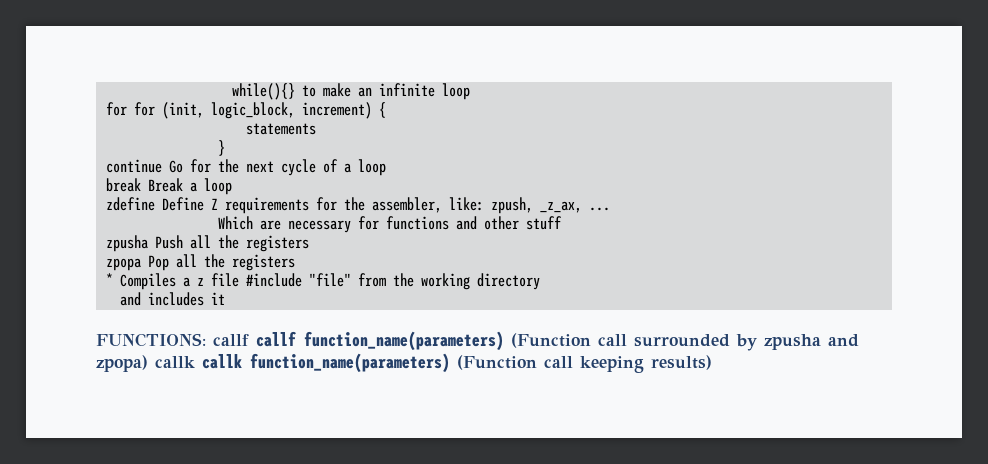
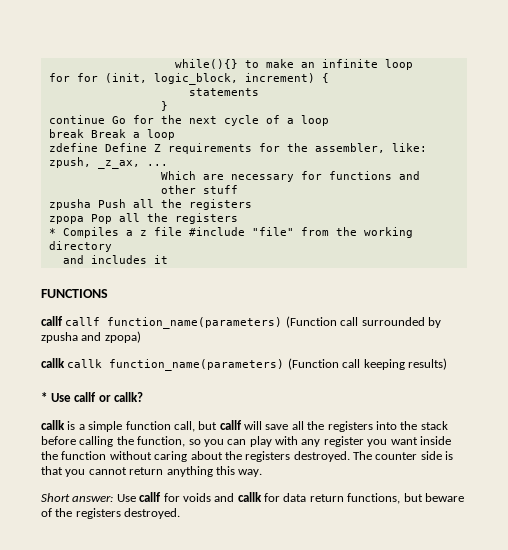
- FUNCTIONS: callf callf function_name(parameters) (Function call surrounded by zpusha and zpopa) callk callk function_name(parameters) (Function call keeping results)
+ FUNCTIONS
+ callf callf function_name(parameters) (Function call surrounded by zpusha and zpopa)
+ callk callk function_name(parameters) (Function call keeping results)
+ * Use callf or callk?
+ callk is a simple function call, but callf will save all the registers into the stack before calling the function, so you can play with any register you want inside the function without caring about the registers destroyed. The counter side is that you cannot return anything this way.
+ Short answer: Use callf for voids and callk for data return functions, but beware of the registers destroyed.

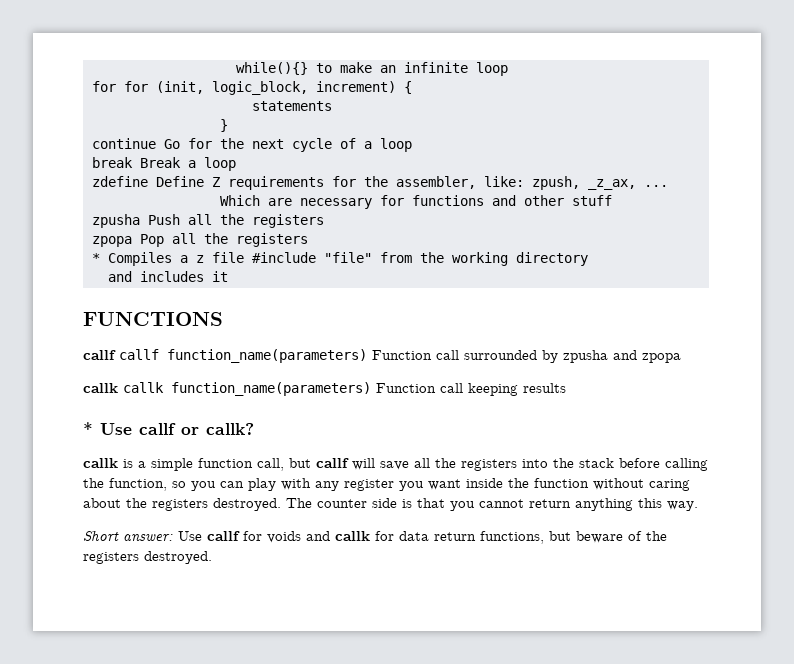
- callf callf function_name(parameters) (Function call surrounded by zpusha and zpopa)
+ callf callf function_name(parameters) Function call surrounded by zpusha and zpopa
- callk callk function_name(parameters) (Function call keeping results)
+ callk callk function_name(parameters) Function call keeping results

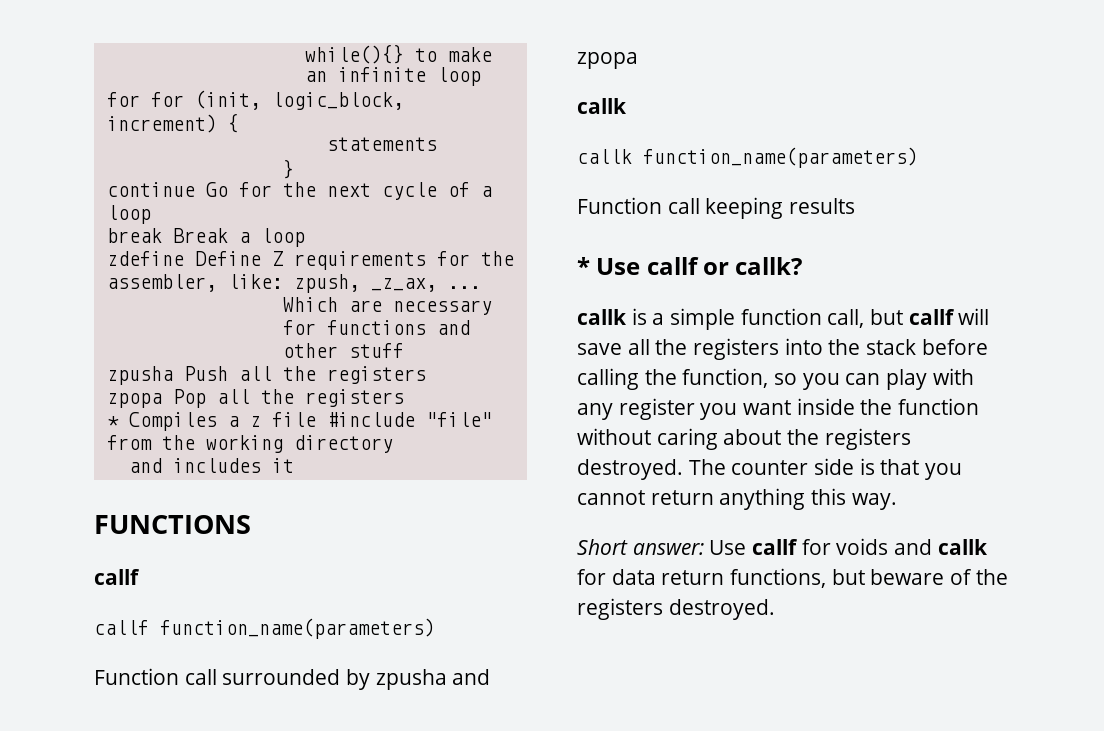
  FUNCTIONS
- callf callf function_name(parameters) Function call surrounded by zpusha and zpopa
- callk callk function_name(parameters) Function call keeping results
+ callf
+ callf function_name(parameters)
+ Function call surrounded by zpusha and zpopa
+ callk
+ callk function_name(parameters)
+ Function call keeping results

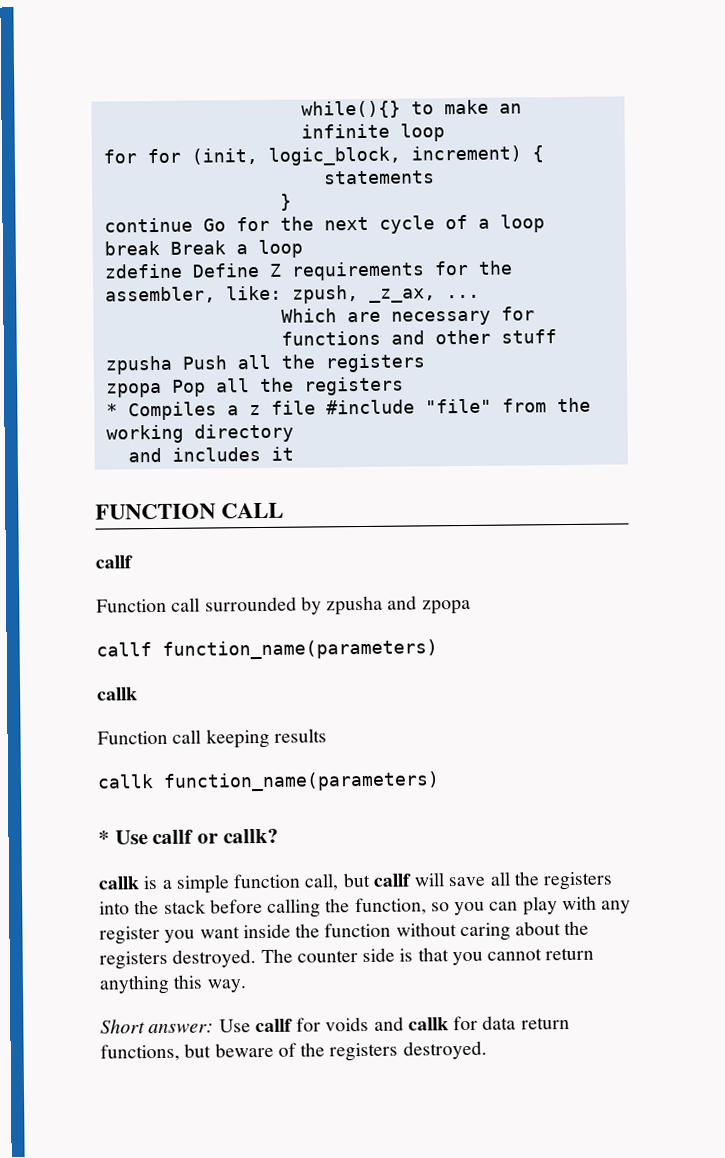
- FUNCTIONS
+ FUNCTION CALL
  callf
- callf function_name(parameters)
  Function call surrounded by zpusha and zpopa
+ callf function_name(parameters)
  callk
- callk function_name(parameters)
+ callk function_name(parameters)

